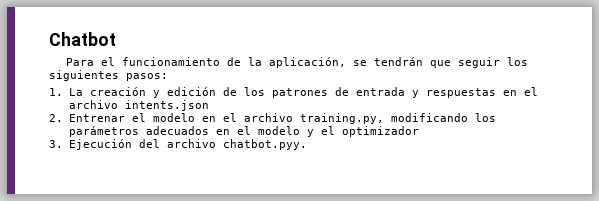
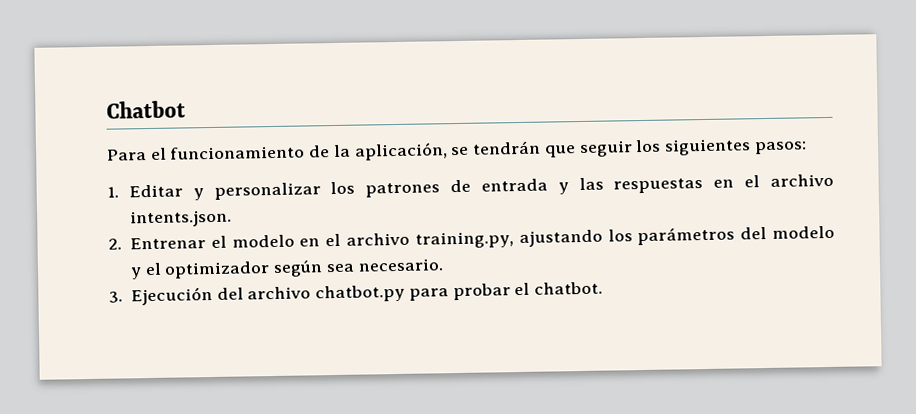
- 1. La creación y edición de los patrones de entrada y respuestas en el archivo intents.json
+ 1. Editar y personalizar los patrones de entrada y las respuestas en el archivo intents.json.
- 2. Entrenar el modelo en el archivo training.py, modificando los parámetros adecuados en el modelo y el optimizador
+ 2. Entrenar el modelo en el archivo training.py, ajustando los parámetros del modelo y el optimizador según sea necesario.
- 3. Ejecución del archivo chatbot.pyy.
+ 3. Ejecución del archivo chatbot.py para probar el chatbot.

